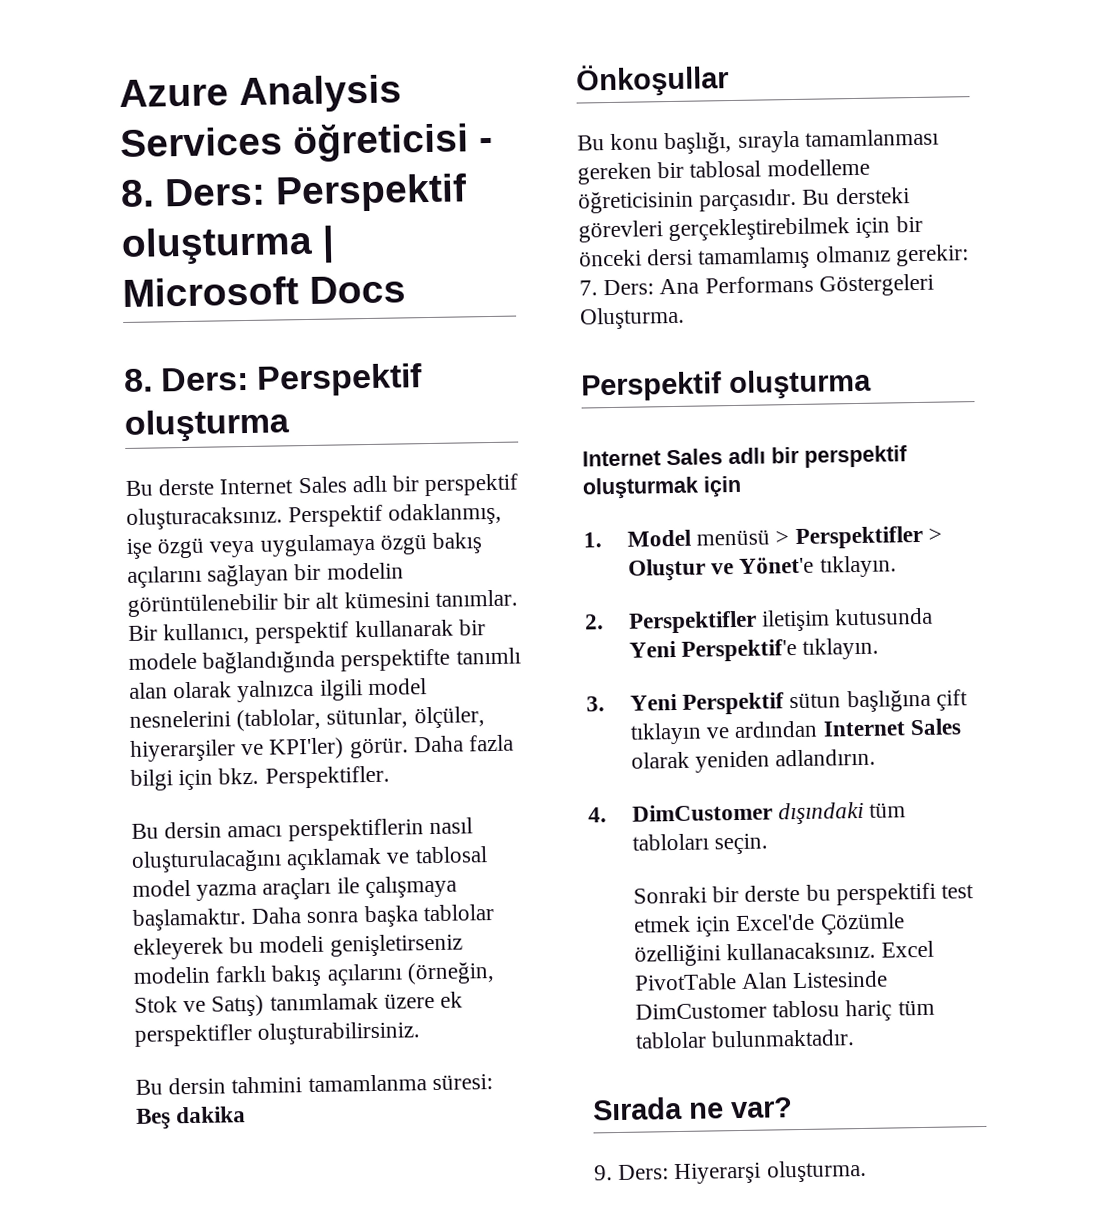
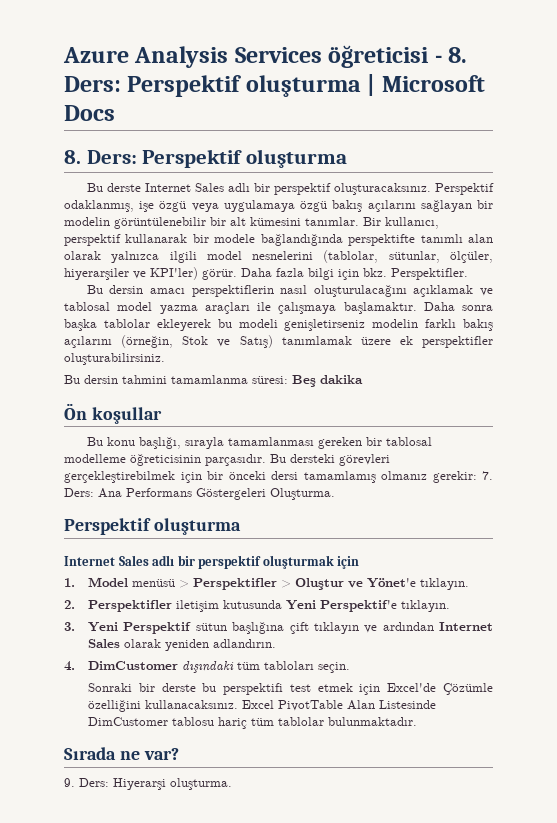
- Önkoşullar
+ Ön koşullar

